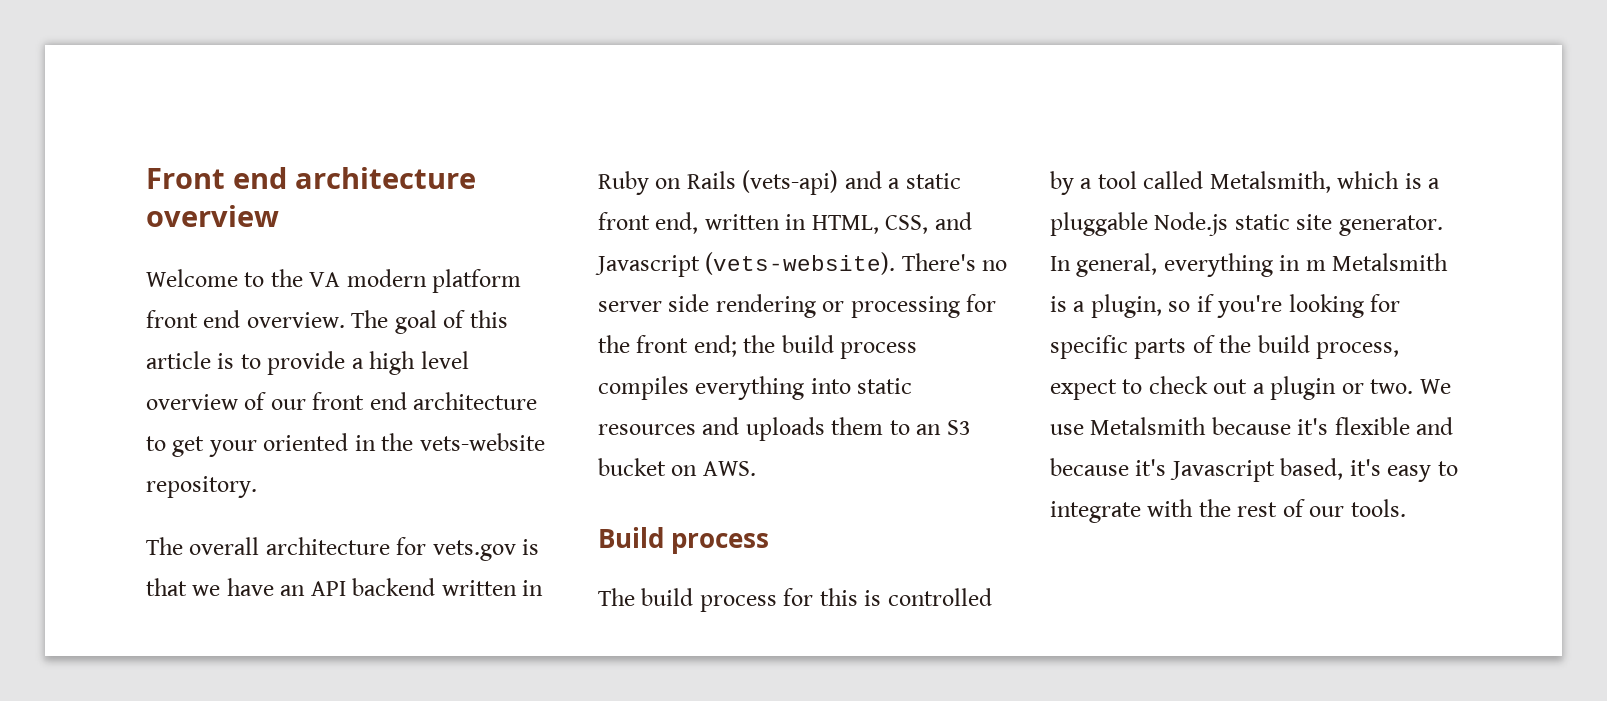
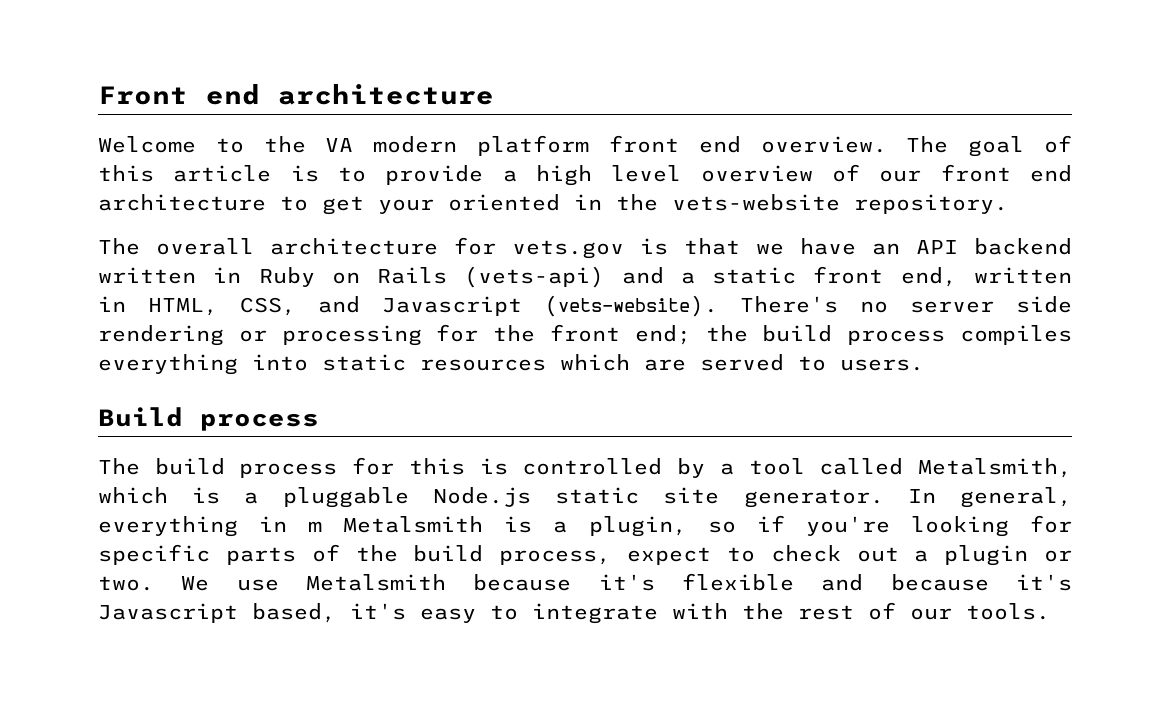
- Front end architecture overview
+ Front end architecture
- There's no server side rendering or processing for the front end; the build process compiles everything into static resources and uploads them to an S3 bucket on AWS.
+ There's no server side rendering or processing for the front end; the build process compiles everything into static resources which are served to users.

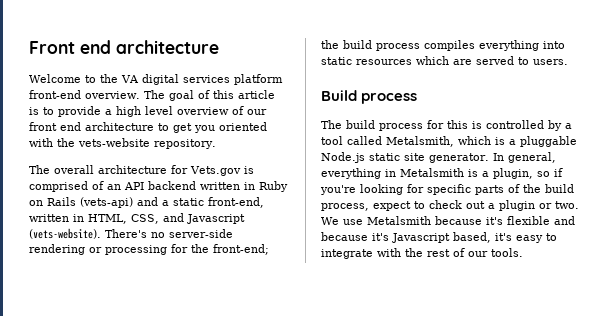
- Welcome to the VA modern platform front end overview.
+ Welcome to the VA digital services platform front-end overview.
- The goal of this article is to provide a high level overview of our front end architecture to get your oriented in the vets-website repository.
+ The goal of this article is to provide a high level overview of our front end architecture to get you oriented with the vets-website repository.
- The overall architecture for vets.gov is that we have an API backend written in Ruby on Rails (vets-api) and a static front end, written in HTML, CSS, and Javascript (vets-website).
+ The overall architecture for Vets.gov is comprised of an API backend written in Ruby on Rails (vets-api) and a static front-end, written in HTML, CSS, and Javascript (vets-website).
- There's no server side rendering or processing for the front end; the build process compiles everything into static resources which are served to users.
+ There's no server-side rendering or processing for the front-end; the build process compiles everything into static resources which are served to users.
- In general, everything in m Metalsmith is a plugin, so if you're looking for specific parts of the build process, expect to check out a plugin or two.
+ In general, everything in Metalsmith is a plugin, so if you're looking for specific parts of the build process, expect to check out a plugin or two.

